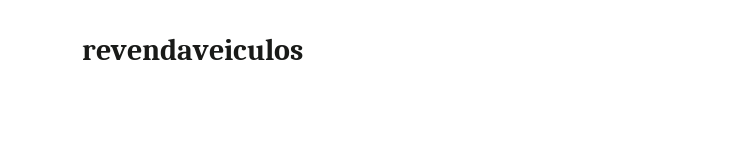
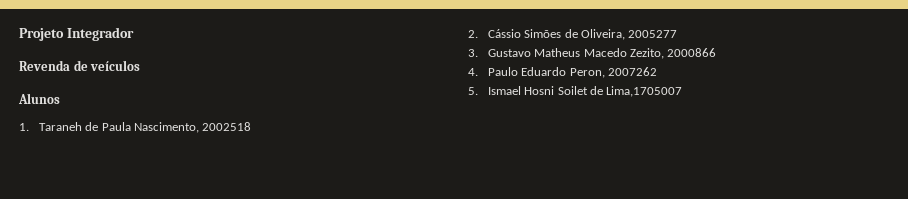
- revendaveiculos
+ Projeto Integrador
+ Revenda de veículos
+ Alunos
+ 1. Taraneh de Paula Nascimento, 2002518
+ 2. Cássio Simões de Oliveira, 2005277
+ 3. Gustavo Matheus Macedo Zezito, 2000866
+ 4. Paulo Eduardo Peron, 2007262
+ 5. Ismael Hosni Soilet de Lima,1705007

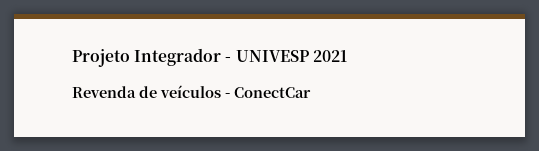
- Projeto Integrador
+ Projeto Integrador - UNIVESP 2021
- Revenda de veículos
- Alunos
- 1. Taraneh de Paula Nascimento, 2002518
- 2. Cássio Simões de Oliveira, 2005277
- 3. Gustavo Matheus Macedo Zezito, 2000866
- 4. Paulo Eduardo Peron, 2007262
- 5. Ismael Hosni Soilet de Lima,1705007
+ Revenda de veículos - ConectCar

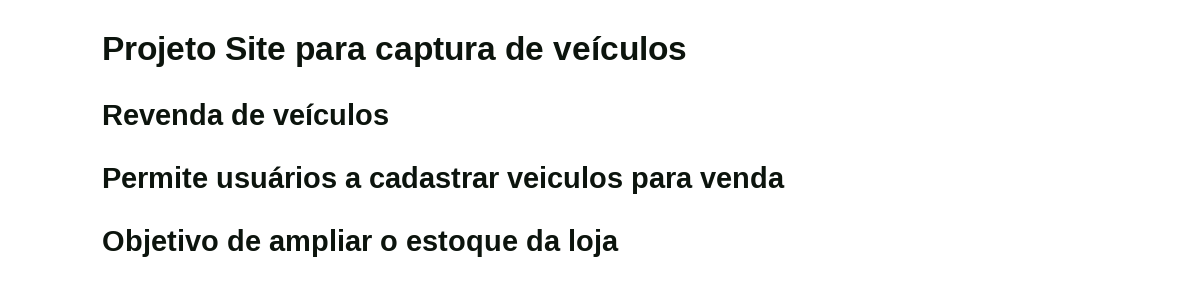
- Projeto Integrador - UNIVESP 2021
- Revenda de veículos - ConectCar
+ Projeto Site para captura de veículos
+ Revenda de veículos
+ Permite usuários a cadastrar veiculos para venda
+ Objetivo de ampliar o estoque da loja

